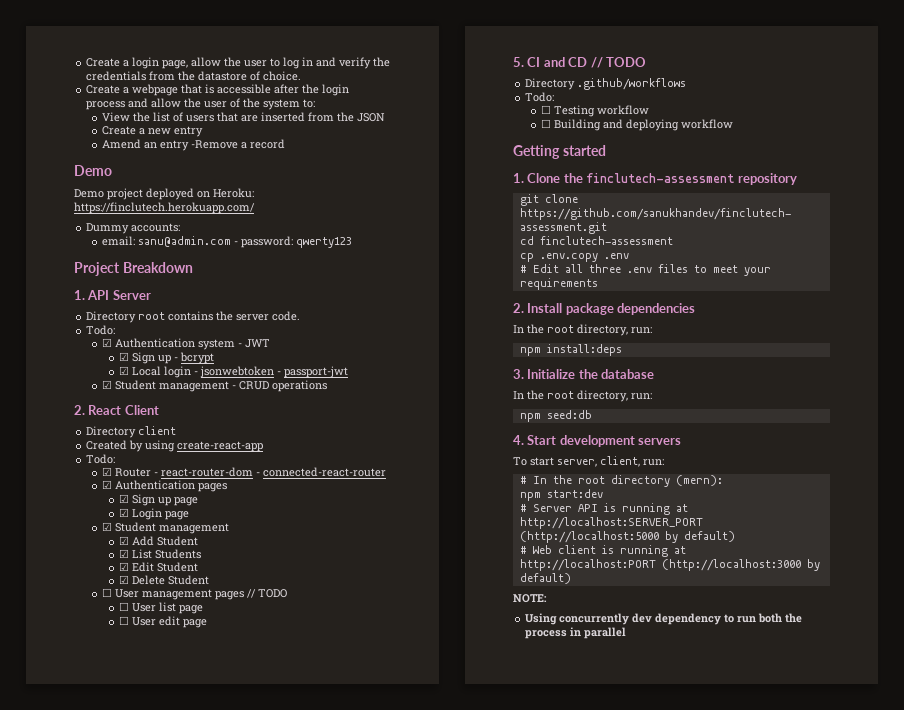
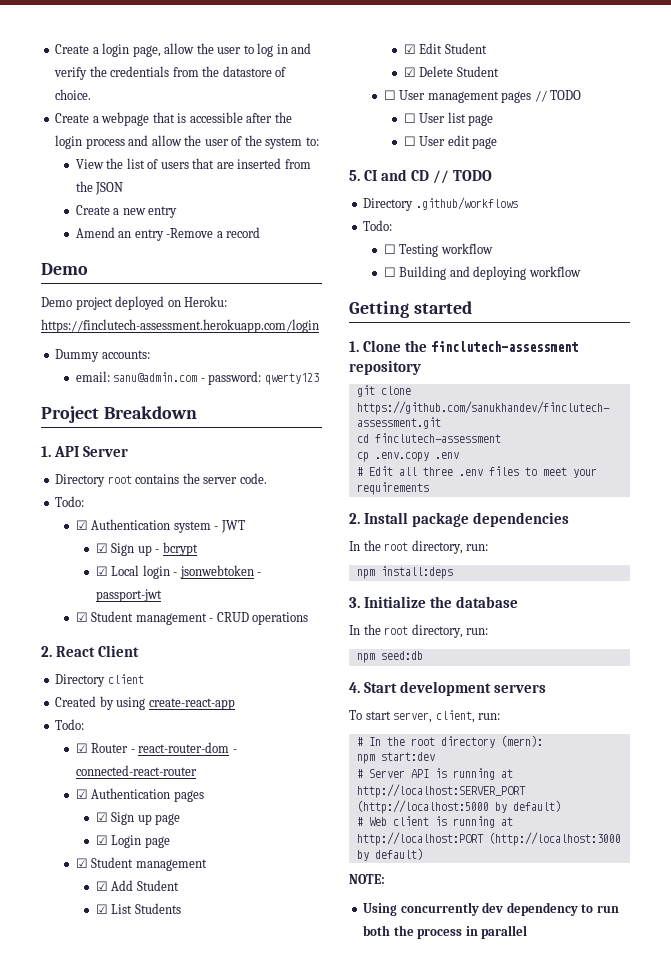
- Demo project deployed on Heroku: https://finclutech.herokuapp.com/
+ Demo project deployed on Heroku: https://finclutech-assessment.herokuapp.com/login

